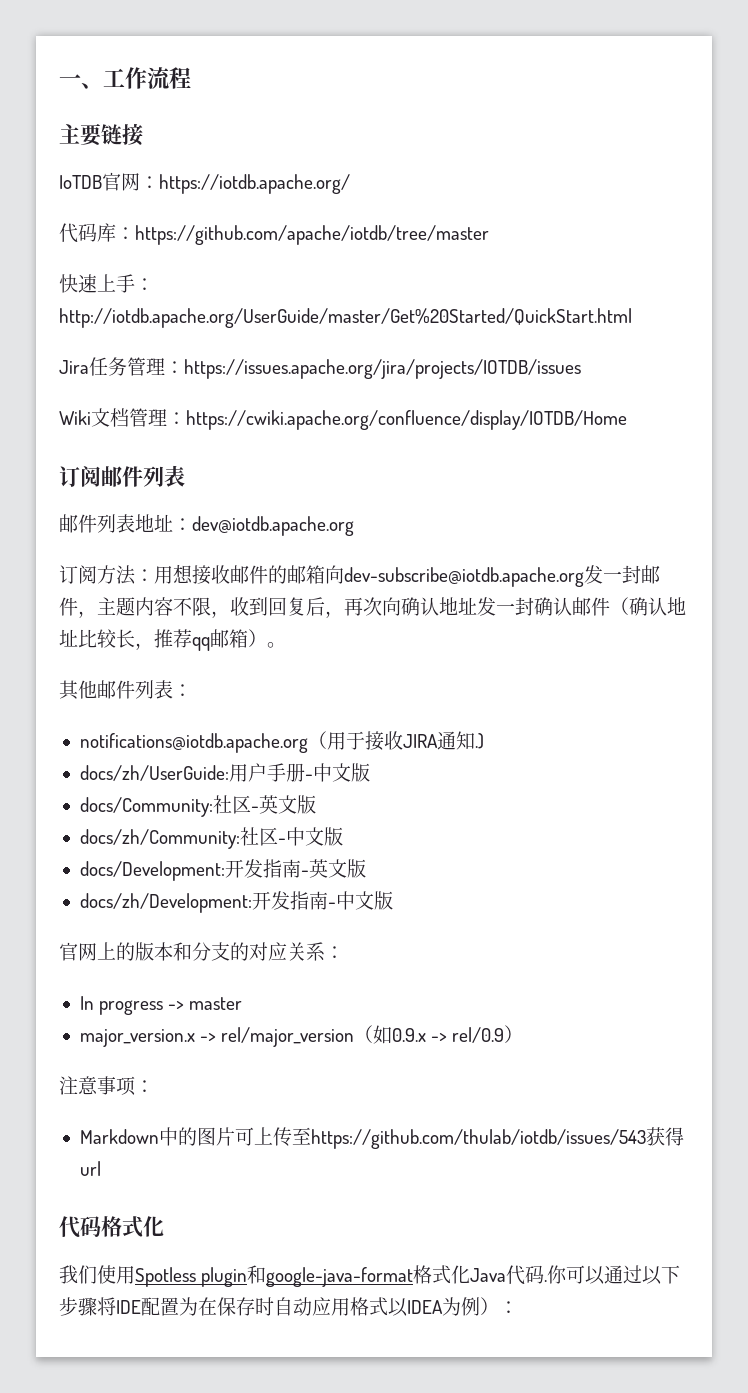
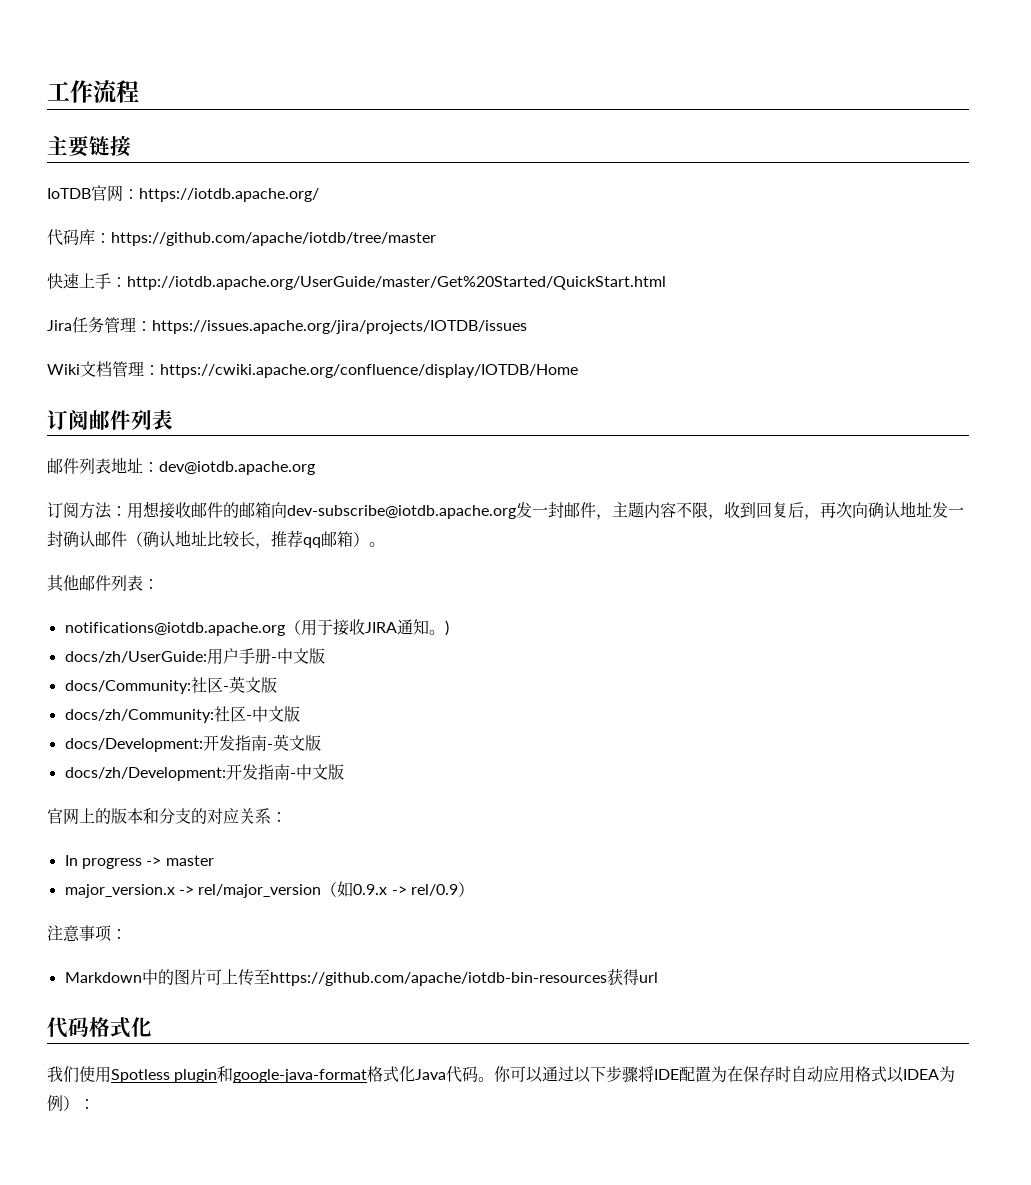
- 一、工作流程
+ 工作流程
- notifications@iotdb.apache.org（用于接收JIRA通知.)
+ notifications@iotdb.apache.org（用于接收JIRA通知。)
- Markdown中的图片可上传至https://github.com/thulab/iotdb/issues/543获得url
+ Markdown中的图片可上传至https://github.com/apache/iotdb-bin-resources获得url
- 我们使用Spotless plugin和google-java-format格式化Java代码.
+ 我们使用Spotless plugin和google-java-format格式化Java代码。

